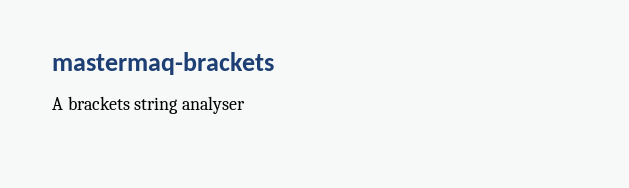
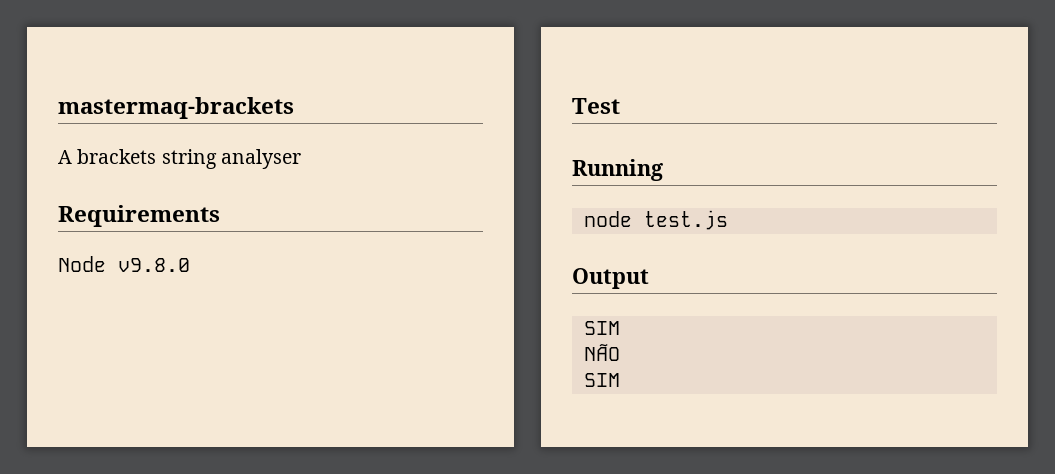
+ Requirements
+ Node v9.8.0
+ Test
+ Running
+ node test.js
+ Output
+ SIM
+ NÃO
+ SIM

